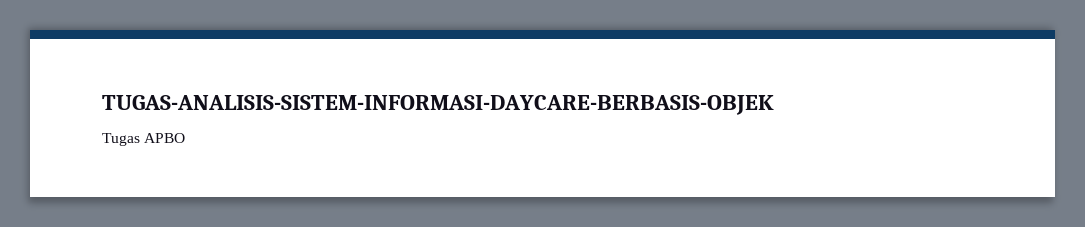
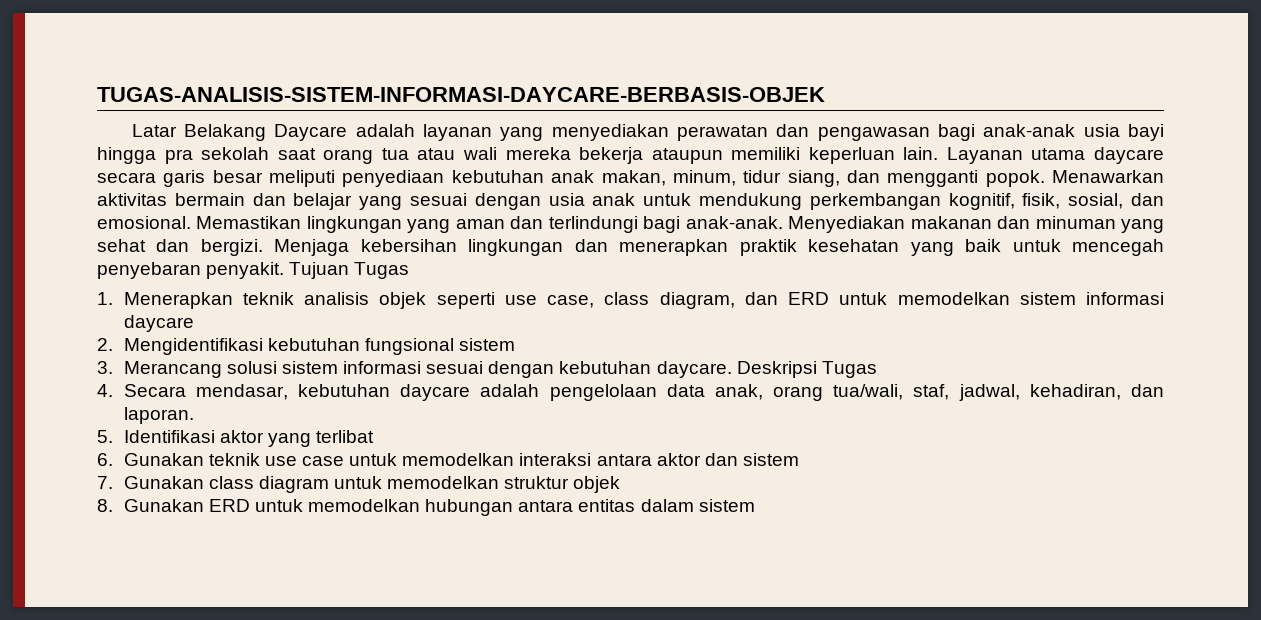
- Tugas APBO
+ Latar Belakang Daycare adalah layanan yang menyediakan perawatan dan pengawasan bagi anak-anak usia bayi hingga pra sekolah saat orang tua atau wali mereka bekerja ataupun memiliki keperluan lain. Layanan utama daycare secara garis besar meliputi penyediaan kebutuhan anak makan, minum, tidur siang, dan mengganti popok. Menawarkan aktivitas bermain dan belajar yang sesuai dengan usia anak untuk mendukung perkembangan kognitif, fisik, sosial, dan emosional. Memastikan lingkungan yang aman dan terlindungi bagi anak-anak. Menyediakan makanan dan minuman yang sehat dan bergizi. Menjaga kebersihan lingkungan dan menerapkan praktik kesehatan yang baik untuk mencegah penyebaran penyakit. Tujuan Tugas
+ 1. Menerapkan teknik analisis objek seperti use case, class diagram, dan ERD untuk memodelkan sistem informasi daycare
+ 2. Mengidentifikasi kebutuhan fungsional sistem
+ 3. Merancang solusi sistem informasi sesuai dengan kebutuhan daycare. Deskripsi Tugas
+ 4. Secara mendasar, kebutuhan daycare adalah pengelolaan data anak, orang tua/wali, staf, jadwal, kehadiran, dan laporan.
+ 5. Identifikasi aktor yang terlibat
+ 6. Gunakan teknik use case untuk memodelkan interaksi antara aktor dan sistem
+ 7. Gunakan class diagram untuk memodelkan struktur objek
+ 8. Gunakan ERD untuk memodelkan hubungan antara entitas dalam sistem

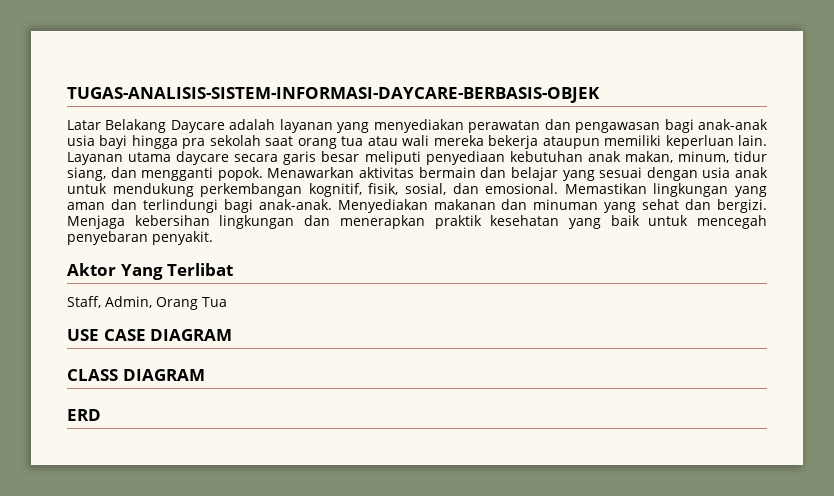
- Menjaga kebersihan lingkungan dan menerapkan praktik kesehatan yang baik untuk mencegah penyebaran penyakit. Tujuan Tugas
- 1. Menerapkan teknik analisis objek seperti use case, class diagram, dan ERD untuk memodelkan sistem informasi daycare
- 2. Mengidentifikasi kebutuhan fungsional sistem
- 3. Merancang solusi sistem informasi sesuai dengan kebutuhan daycare. Deskripsi Tugas
- 4. Secara mendasar, kebutuhan daycare adalah pengelolaan data anak, orang tua/wali, staf, jadwal, kehadiran, dan laporan.
- 5. Identifikasi aktor yang terlibat
- 6. Gunakan teknik use case untuk memodelkan interaksi antara aktor dan sistem
- 7. Gunakan class diagram untuk memodelkan struktur objek
- 8. Gunakan ERD untuk memodelkan hubungan antara entitas dalam sistem
+ Menjaga kebersihan lingkungan dan menerapkan praktik kesehatan yang baik untuk mencegah penyebaran penyakit.
+ Aktor Yang Terlibat
+ Staff, Admin, Orang Tua
+ USE CASE DIAGRAM
+ CLASS DIAGRAM
+ ERD

